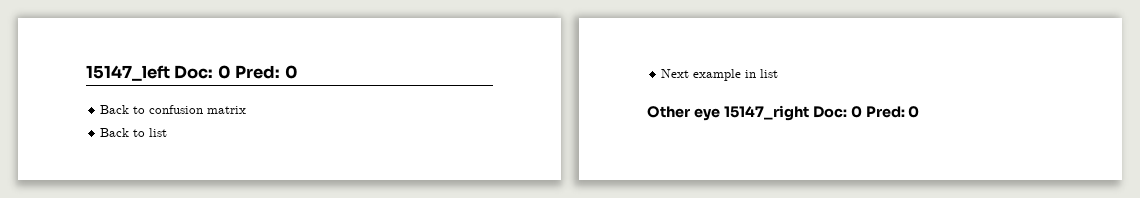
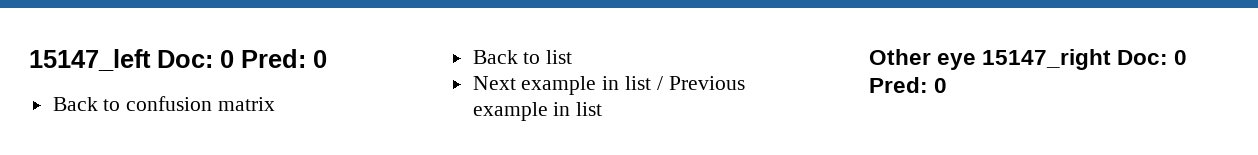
- Next example in list
+ Next example in list / Previous example in list

